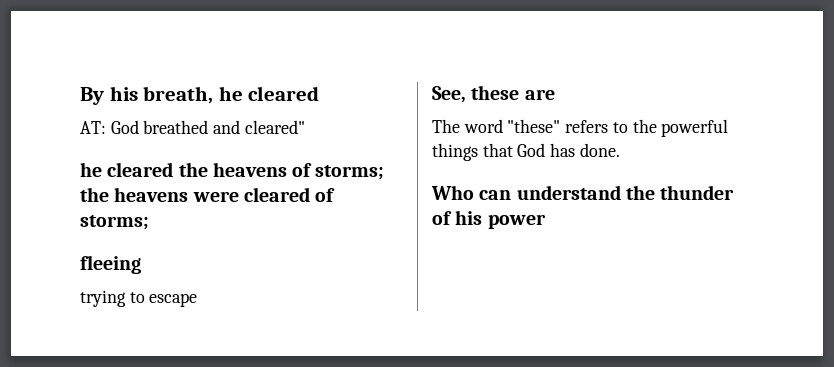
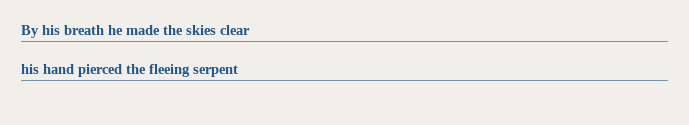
- By his breath, he cleared
- AT: God breathed and cleared"
- he cleared the heavens of storms; the heavens were cleared of storms;
- fleeing
- trying to escape
- See, these are
- The word "these" refers to the powerful things that God has done.
- Who can understand the thunder of his power
+ By his breath he made the skies clear
+ his hand pierced the fleeing serpent

